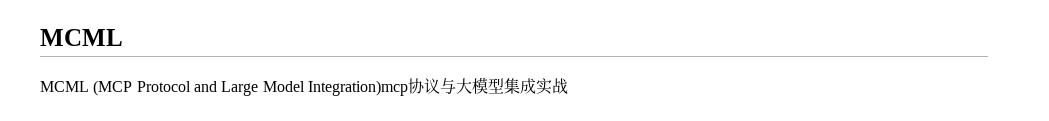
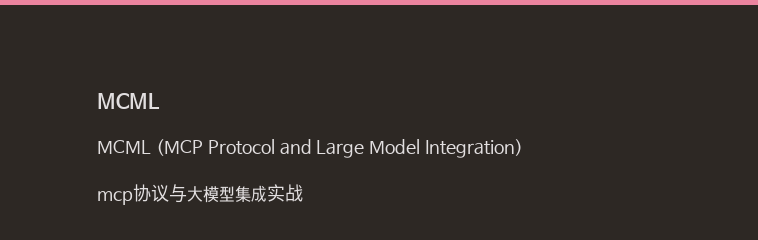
- MCML (MCP Protocol and Large Model Integration)mcp协议与大模型集成实战
+ MCML (MCP Protocol and Large Model Integration)
+ mcp协议与大模型集成实战

